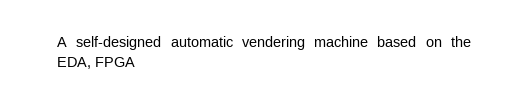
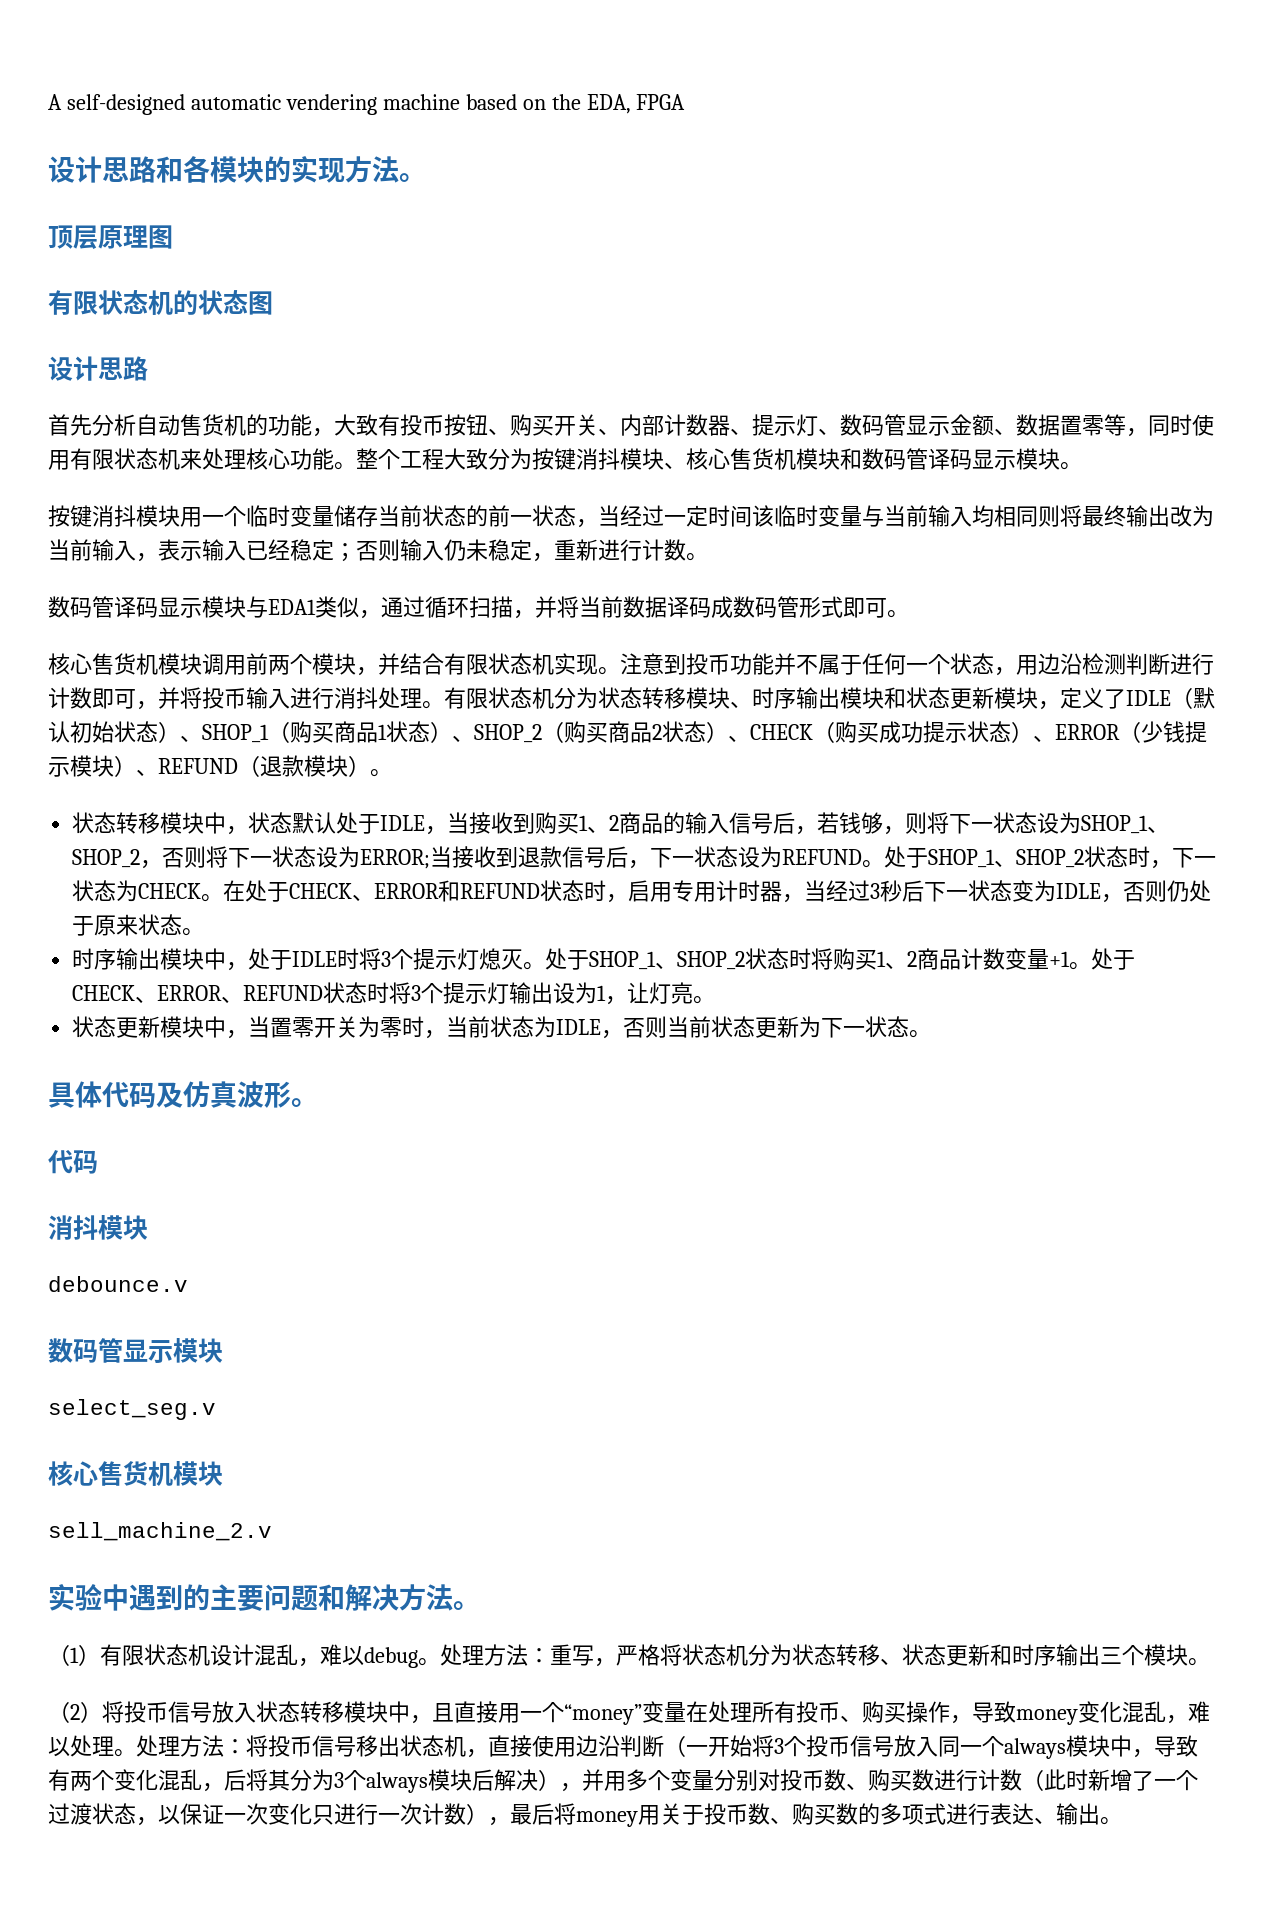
+ 设计思路和各模块的实现方法。
+ 顶层原理图
+ 有限状态机的状态图
+ 设计思路
+ 首先分析自动售货机的功能，大致有投币按钮、购买开关、内部计数器、提示灯、数码管显示金额、数据置零等，同时使用有限状态机来处理核心功能。整个工程大致分为按键消抖模块、核心售货机模块和数码管译码显示模块。
+ 按键消抖模块用一个临时变量储存当前状态的前一状态，当经过一定时间该临时变量与当前输入均相同则将最终输出改为当前输入，表示输入已经稳定；否则输入仍未稳定，重新进行计数。
+ 数码管译码显示模块与EDA1类似，通过循环扫描，并将当前数据译码成数码管形式即可。
+ 核心售货机模块调用前两个模块，并结合有限状态机实现。注意到投币功能并不属于任何一个状态，用边沿检测判断进行计数即可，并将投币输入进行消抖处理。有限状态机分为状态转移模块、时序输出模块和状态更新模块，定义了IDLE（默认初始状态）、SHOP_1（购买商品1状态）、SHOP_2（购买商品2状态）、CHECK（购买成功提示状态）、ERROR（少钱提示模块）、REFUND（退款模块）。
+ 状态转移模块中，状态默认处于IDLE，当接收到购买1、2商品的输入信号后，若钱够，则将下一状态设为SHOP_1、SHOP_2，否则将下一状态设为ERROR;当接收到退款信号后，下一状态设为REFUND。处于SHOP_1、SHOP_2状态时，下一状态为CHECK。在处于CHECK、ERROR和REFUND状态时，启用专用计时器，当经过3秒后下一状态变为IDLE，否则仍处于原来状态。
+ 时序输出模块中，处于IDLE时将3个提示灯熄灭。处于SHOP_1、SHOP_2状态时将购买1、2商品计数变量+1。处于CHECK、ERROR、REFUND状态时将3个提示灯输出设为1，让灯亮。
+ 状态更新模块中，当置零开关为零时，当前状态为IDLE，否则当前状态更新为下一状态。
+ 具体代码及仿真波形。
+ 代码
+ 消抖模块
+ debounce.v
+ 数码管显示模块
+ select_seg.v
+ 核心售货机模块
+ sell_machine_2.v
+ 实验中遇到的主要问题和解决方法。
+ （1）有限状态机设计混乱，难以debug。处理方法：重写，严格将状态机分为状态转移、状态更新和时序输出三个模块。
+ （2）将投币信号放入状态转移模块中，且直接用一个“money”变量在处理所有投币、购买操作，导致money变化混乱，难以处理。处理方法：将投币信号移出状态机，直接使用边沿判断（一开始将3个投币信号放入同一个always模块中，导致有两个变化混乱，后将其分为3个always模块后解决），并用多个变量分别对投币数、购买数进行计数（此时新增了一个过渡状态，以保证一次变化只进行一次计数），最后将money用关于投币数、购买数的多项式进行表达、输出。

